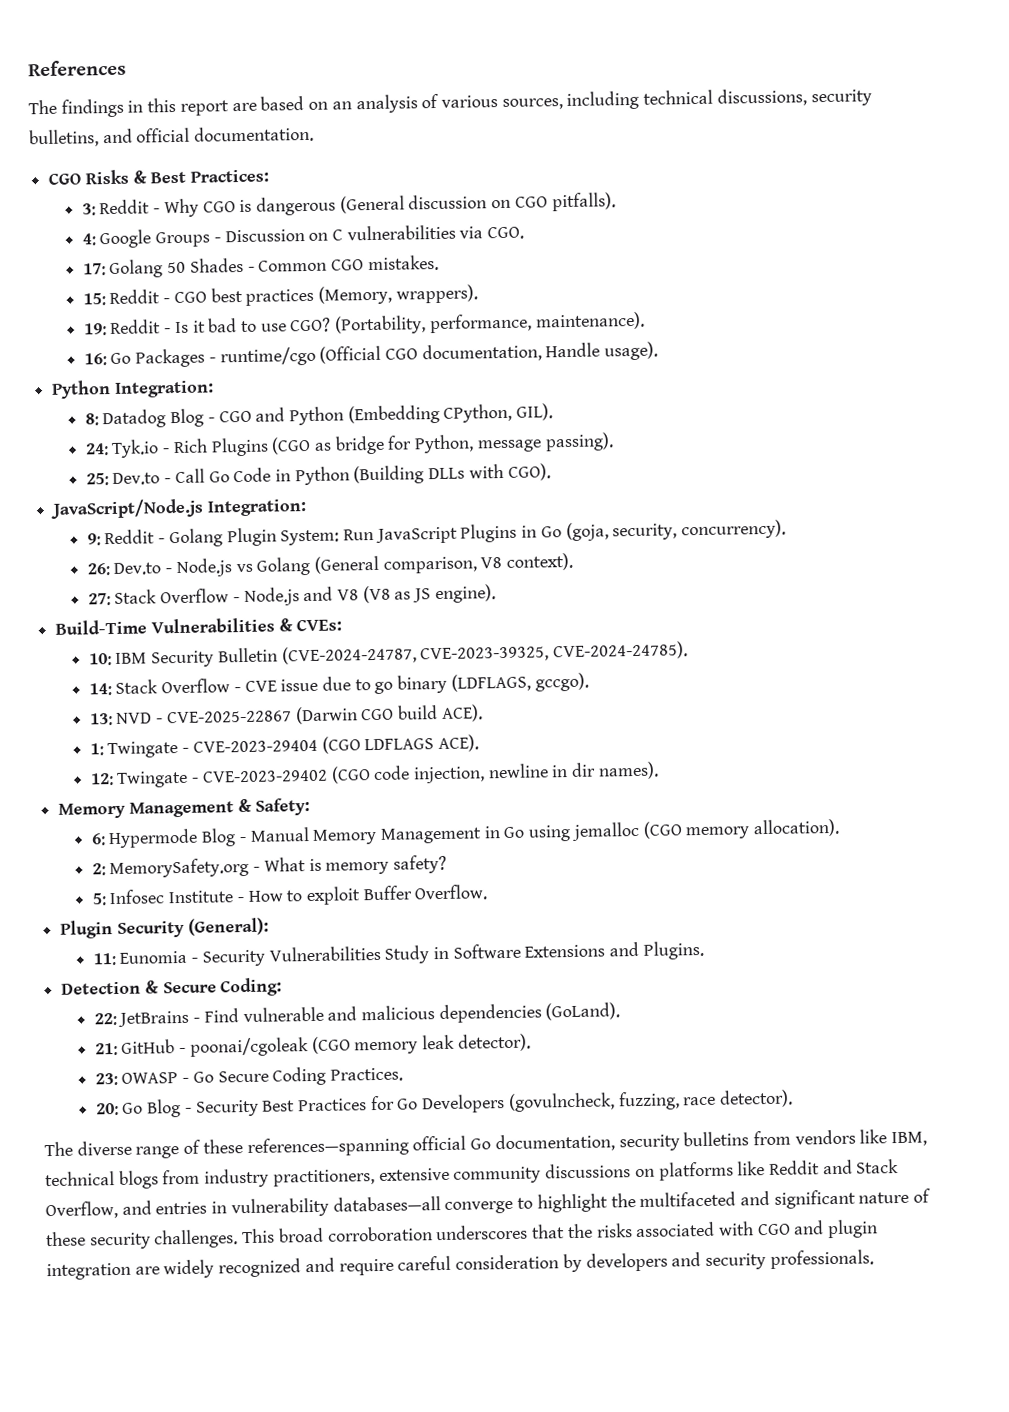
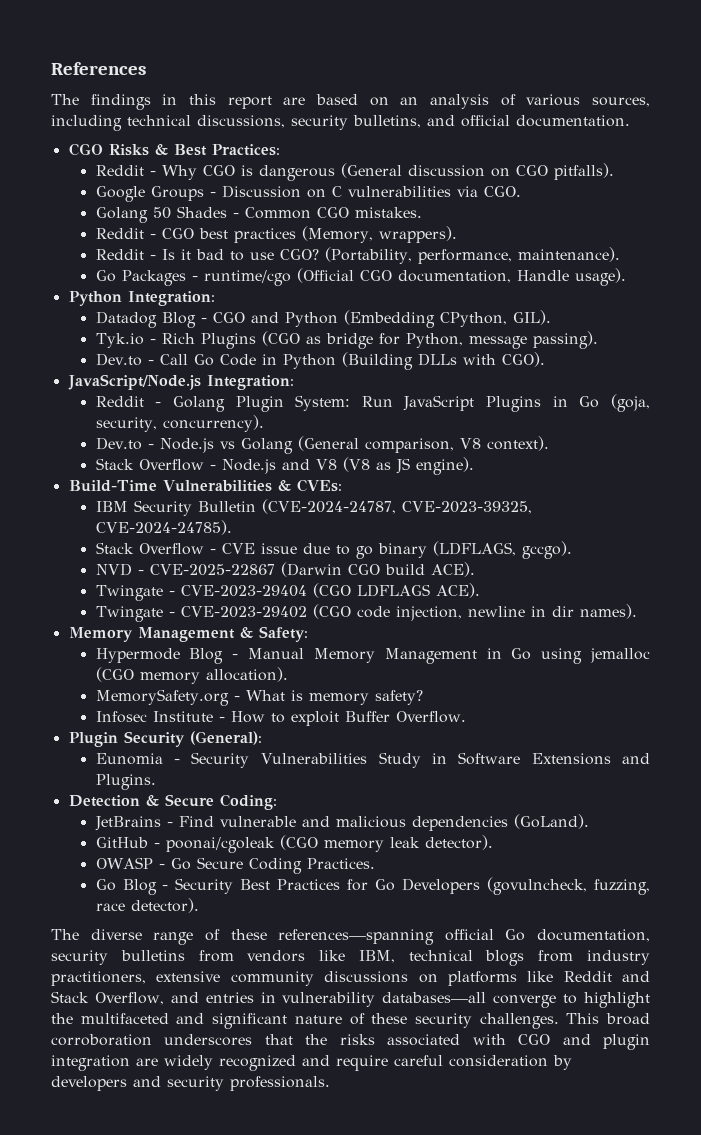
- 3: Reddit - Why CGO is dangerous (General discussion on CGO pitfalls).
+ Reddit - Why CGO is dangerous (General discussion on CGO pitfalls).
- 4: Google Groups - Discussion on C vulnerabilities via CGO.
+ Google Groups - Discussion on C vulnerabilities via CGO.
- 17: Golang 50 Shades - Common CGO mistakes.
+ Golang 50 Shades - Common CGO mistakes.
- 15: Reddit - CGO best practices (Memory, wrappers).
+ Reddit - CGO best practices (Memory, wrappers).
- 19: Reddit - Is it bad to use CGO?
+ Reddit - Is it bad to use CGO?
- 16: Go Packages - runtime/cgo (Official CGO documentation, Handle usage).
+ Go Packages - runtime/cgo (Official CGO documentation, Handle usage).
- 8: Datadog Blog - CGO and Python (Embedding CPython, GIL).
+ Datadog Blog - CGO and Python (Embedding CPython, GIL).
- 24: Tyk.io - Rich Plugins (CGO as bridge for Python, message passing).
+ Tyk.io - Rich Plugins (CGO as bridge for Python, message passing).
- 25: Dev.to - Call Go Code in Python (Building DLLs with CGO).
+ Dev.to - Call Go Code in Python (Building DLLs with CGO).
- 9: Reddit - Golang Plugin System: Run JavaScript Plugins in Go (goja, security, concurrency).
+ Reddit - Golang Plugin System: Run JavaScript Plugins in Go (goja, security, concurrency).
- 26: Dev.to - Node.js vs Golang (General comparison, V8 context).
+ Dev.to - Node.js vs Golang (General comparison, V8 context).
- 27: Stack Overflow - Node.js and V8 (V8 as JS engine).
+ Stack Overflow - Node.js and V8 (V8 as JS engine).
- 10: IBM Security Bulletin (CVE-2024-24787, CVE-2023-39325, CVE-2024-24785).
+ IBM Security Bulletin (CVE-2024-24787, CVE-2023-39325, CVE-2024-24785).
- 14: Stack Overflow - CVE issue due to go binary (LDFLAGS, gccgo).
+ Stack Overflow - CVE issue due to go binary (LDFLAGS, gccgo).
- 13: NVD - CVE-2025-22867 (Darwin CGO build ACE).
+ NVD - CVE-2025-22867 (Darwin CGO build ACE).
- 1: Twingate - CVE-2023-29404 (CGO LDFLAGS ACE).
+ Twingate - CVE-2023-29404 (CGO LDFLAGS ACE).
- 12: Twingate - CVE-2023-29402 (CGO code injection, newline in dir names).
+ Twingate - CVE-2023-29402 (CGO code injection, newline in dir names).
- 6: Hypermode Blog - Manual Memory Management in Go using jemalloc (CGO memory allocation).
+ Hypermode Blog - Manual Memory Management in Go using jemalloc (CGO memory allocation).
- 2: MemorySafety.org - What is memory safety?
+ MemorySafety.org - What is memory safety?
- 5: Infosec Institute - How to exploit Buffer Overflow.
+ Infosec Institute - How to exploit Buffer Overflow.
- 11: Eunomia - Security Vulnerabilities Study in Software Extensions and Plugins.
+ Eunomia - Security Vulnerabilities Study in Software Extensions and Plugins.
- 22: JetBrains - Find vulnerable and malicious dependencies (GoLand).
+ JetBrains - Find vulnerable and malicious dependencies (GoLand).
- 21: GitHub - poonai/cgoleak (CGO memory leak detector).
+ GitHub - poonai/cgoleak (CGO memory leak detector).
- 23: OWASP - Go Secure Coding Practices.
+ OWASP - Go Secure Coding Practices.
- 20: Go Blog - Security Best Practices for Go Developers (govulncheck, fuzzing, race detector).
+ Go Blog - Security Best Practices for Go Developers (govulncheck, fuzzing, race detector).

